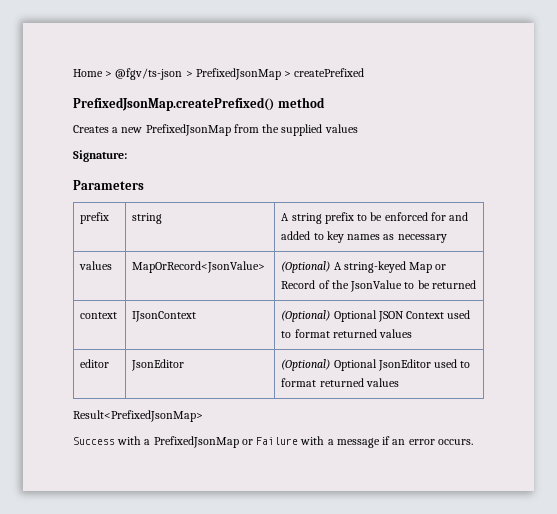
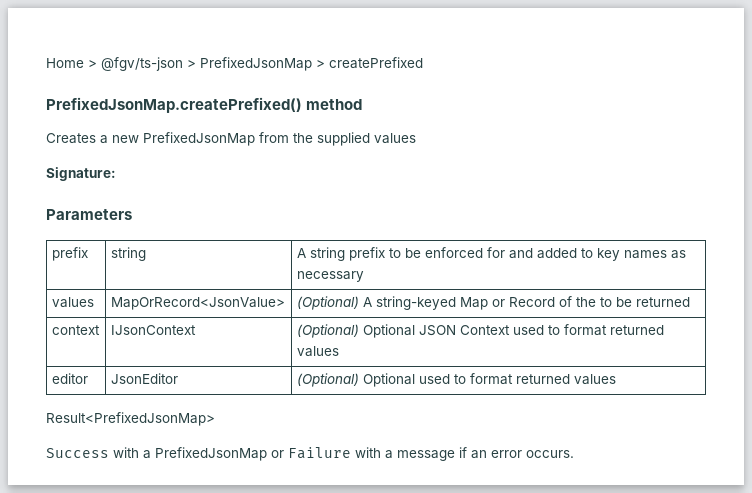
- values | MapOrRecord<JsonValue> | (Optional) A string-keyed Map or Record of the JsonValue to be returned
+ values | MapOrRecord<JsonValue> | (Optional) A string-keyed Map or Record of the to be returned
- editor | JsonEditor | (Optional) Optional JsonEditor used to format returned values
+ editor | JsonEditor | (Optional) Optional used to format returned values

